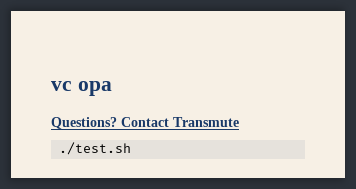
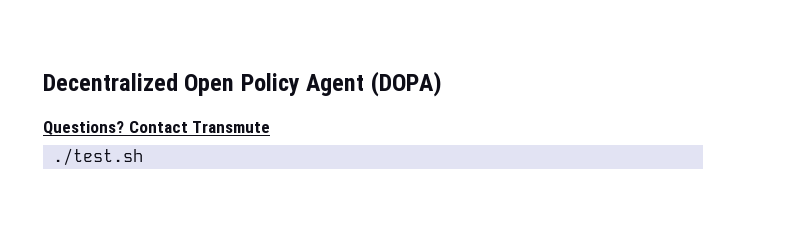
- vc opa
+ Decentralized Open Policy Agent (DOPA)

